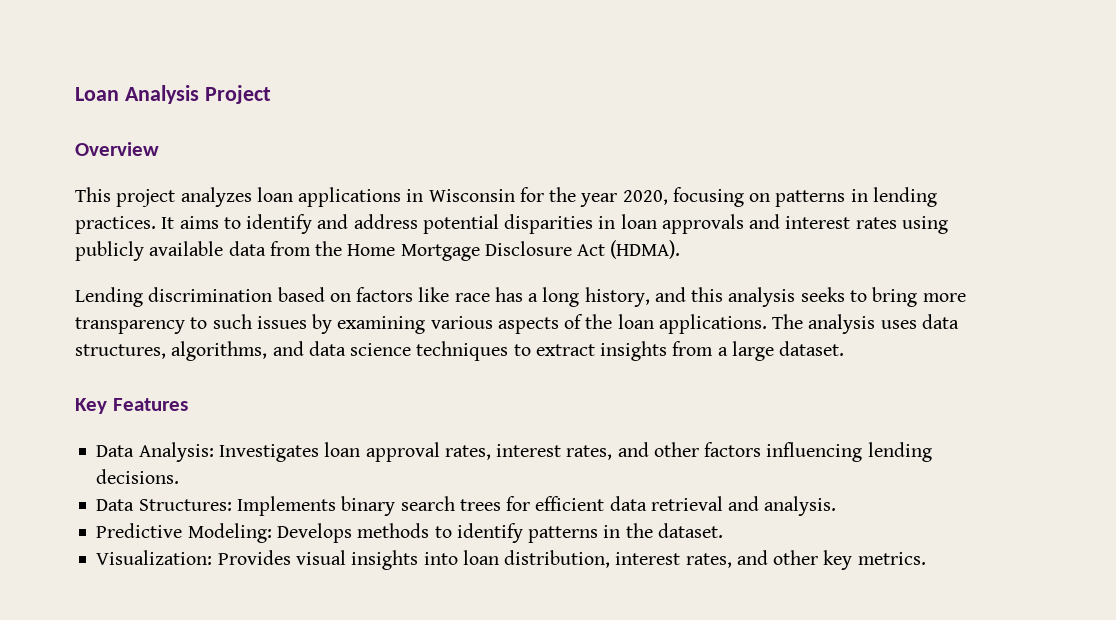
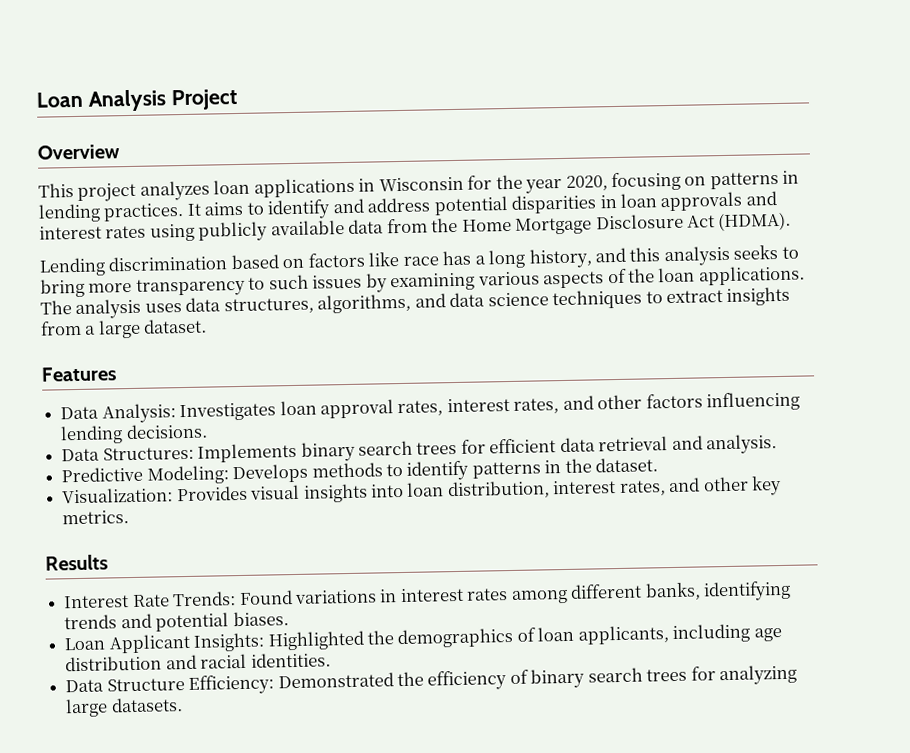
- Key Features
+ Features
+ Results
+ Interest Rate Trends: Found variations in interest rates among different banks, identifying trends and potential biases.
+ Loan Applicant Insights: Highlighted the demographics of loan applicants, including age distribution and racial identities.
+ Data Structure Efficiency: Demonstrated the efficiency of binary search trees for analyzing large datasets.

